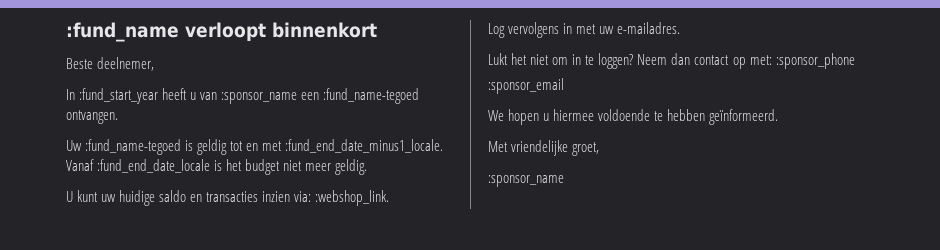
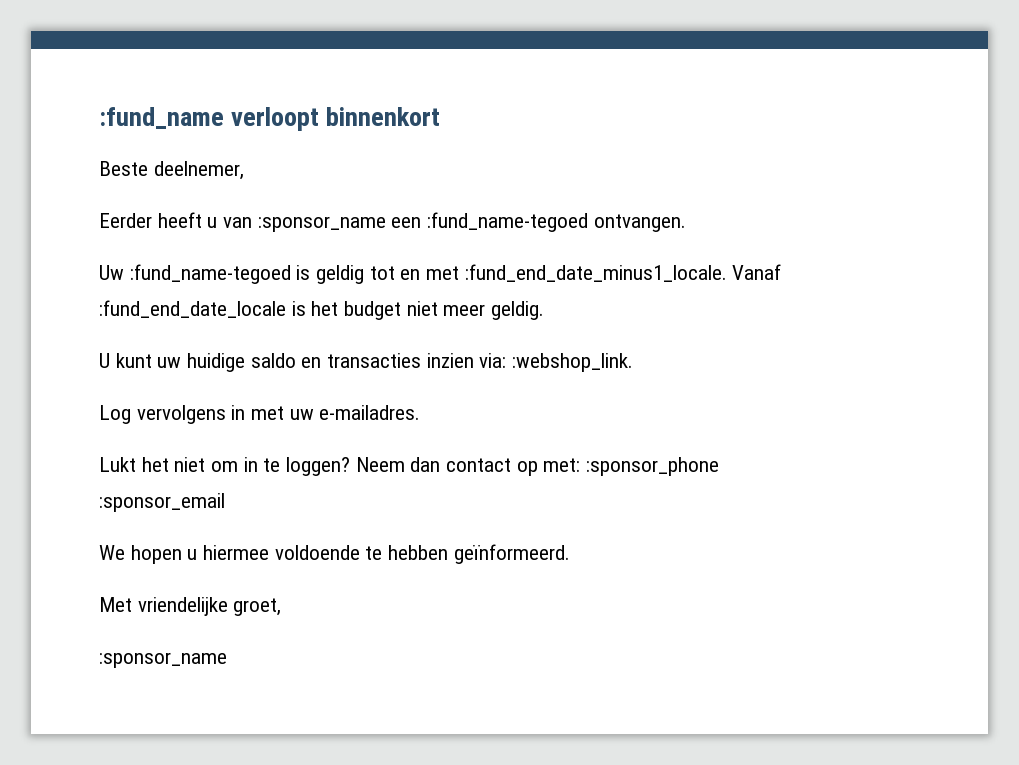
- In :fund_start_year heeft u van :sponsor_name een :fund_name-tegoed ontvangen.
+ Eerder heeft u van :sponsor_name een :fund_name-tegoed ontvangen.

